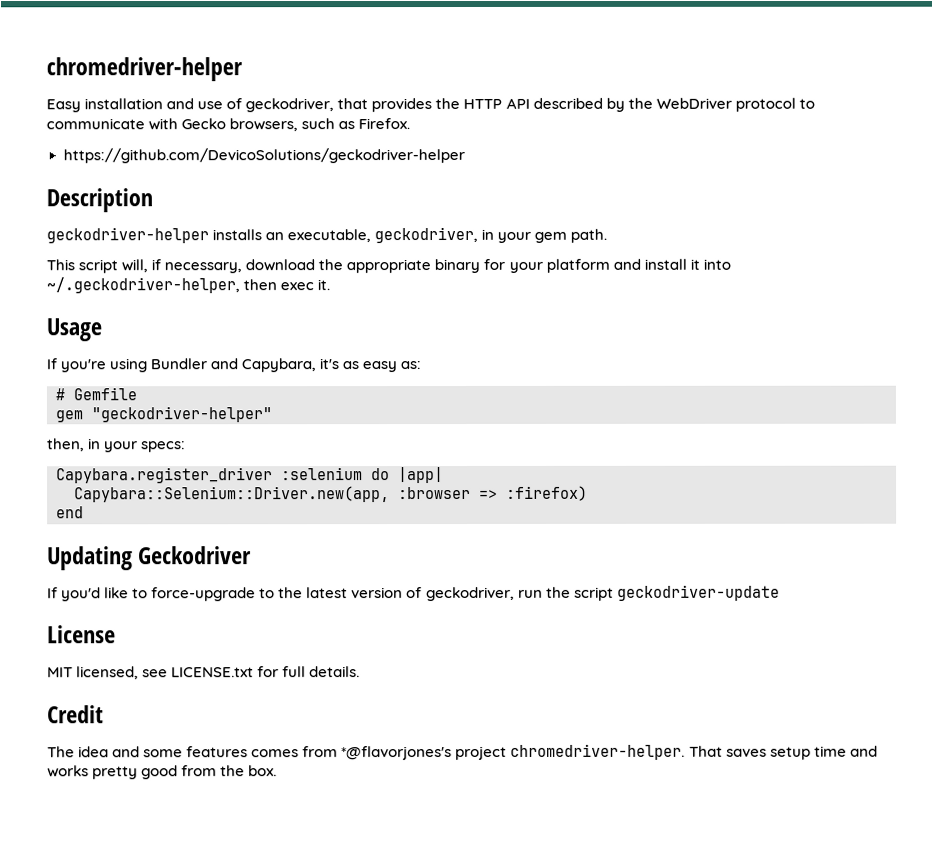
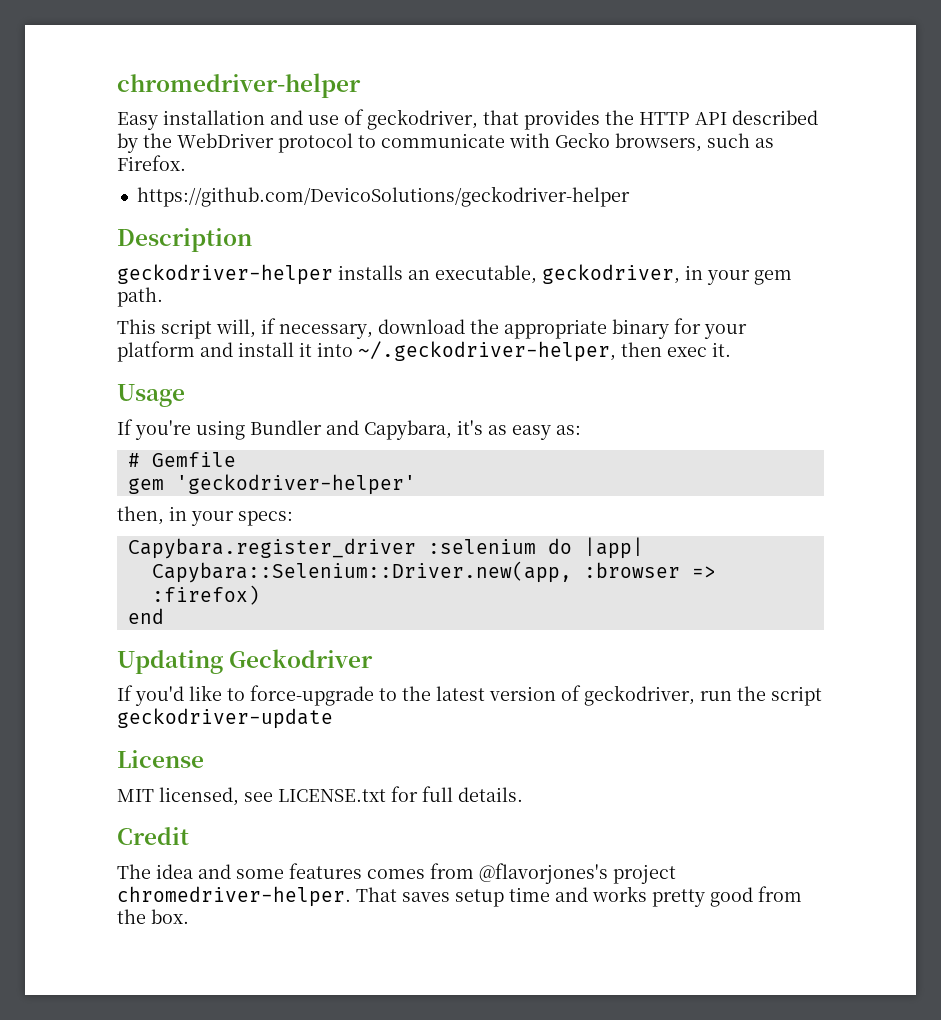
- gem "geckodriver-helper"
+ gem 'geckodriver-helper'
- The idea and some features comes from *@flavorjones's project chromedriver-helper.
+ The idea and some features comes from @flavorjones's project chromedriver-helper.

